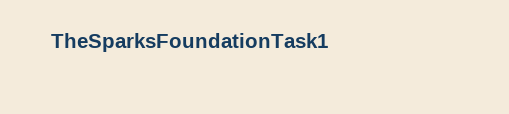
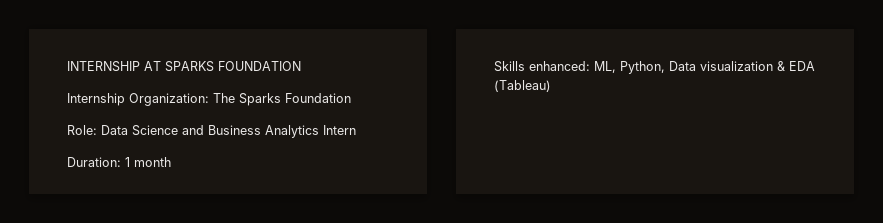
- TheSparksFoundationTask1
+ INTERNSHIP AT SPARKS FOUNDATION
+ Internship Organization: The Sparks Foundation
+ Role: Data Science and Business Analytics Intern
+ Duration: 1 month
+ Skills enhanced: ML, Python, Data visualization & EDA (Tableau)

